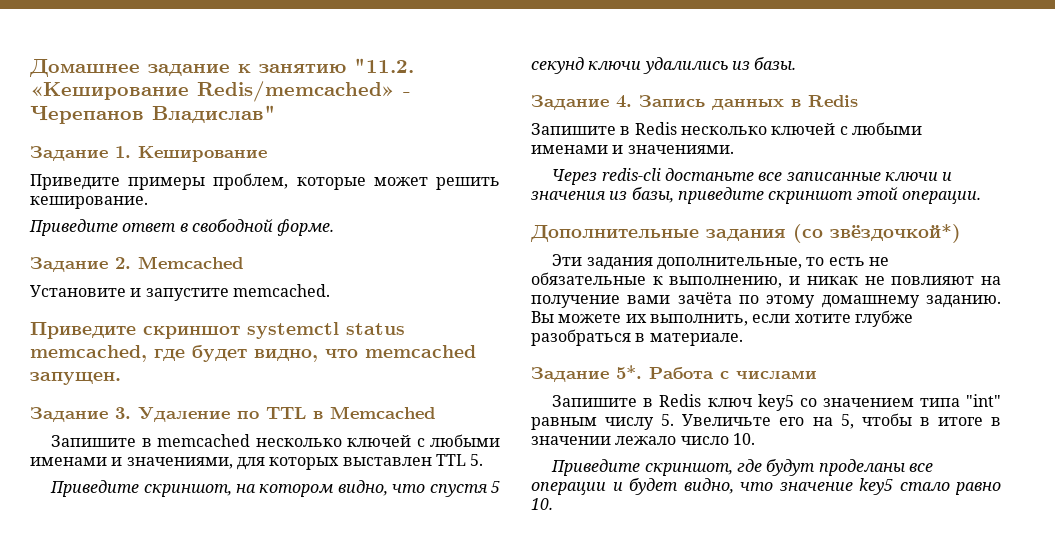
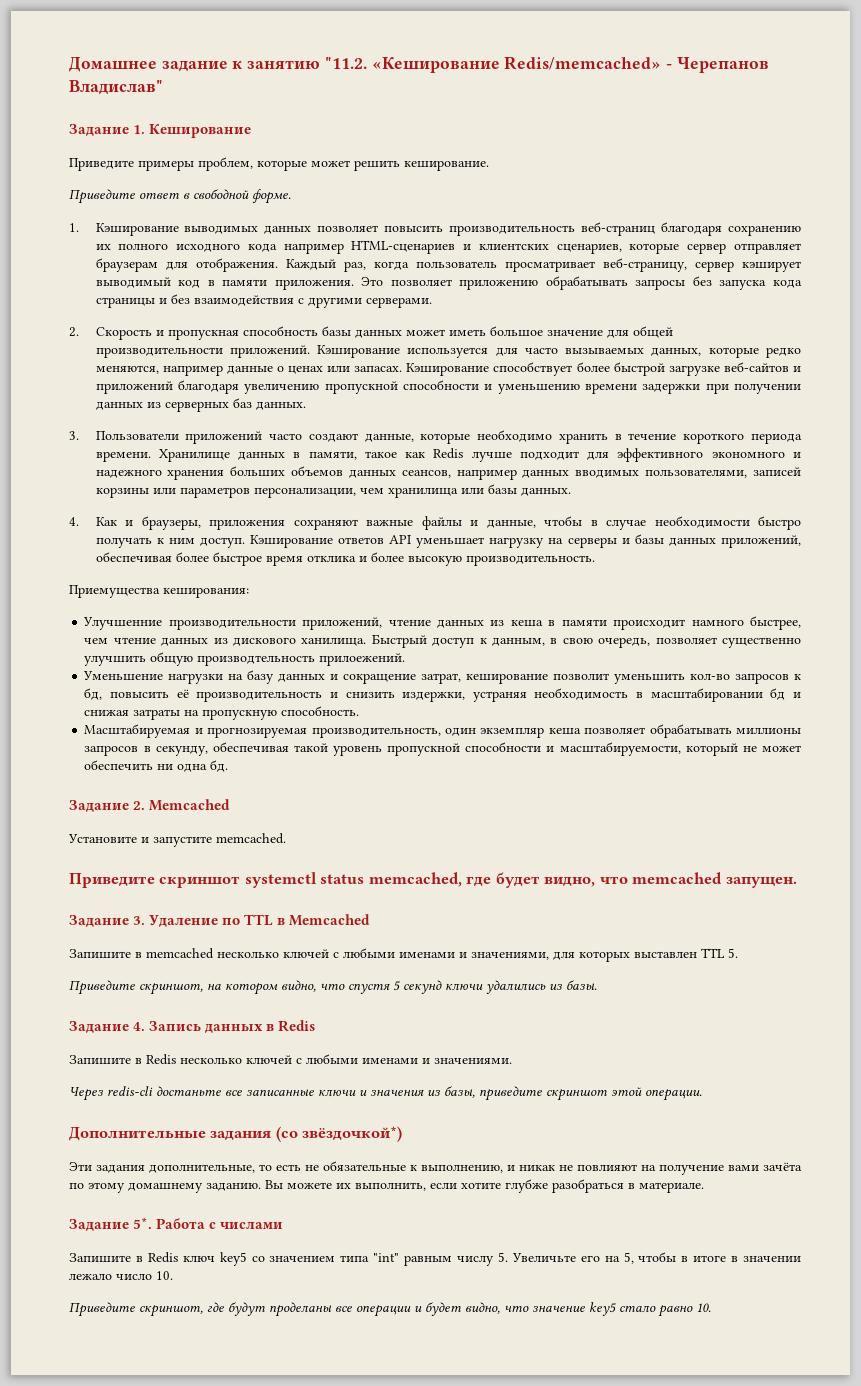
+ 1. Кэширование выводимых данных позволяет повысить производительность веб-страниц благодаря сохранению их полного исходного кода например HTML-сценариев и клиентских сценариев, которые сервер отправляет браузерам для отображения. Каждый раз, когда пользователь просматривает веб-страницу, сервер кэширует выводимый код в памяти приложения. Это позволяет приложению обрабатывать запросы без запуска кода страницы и без взаимодействия с другими серверами.
+ 2. Скорость и пропускная способность базы данных может иметь большое значение для общей производительности приложений. Кэширование используется для часто вызываемых данных, которые редко меняются, например данные о ценах или запасах. Кэширование способствует более быстрой загрузке веб-сайтов и приложений благодаря увеличению пропускной способности и уменьшению времени задержки при получении данных из серверных баз данных.
+ 3. Пользователи приложений часто создают данные, которые необходимо хранить в течение короткого периода времени. Хранилище данных в памяти, такое как Redis лучше подходит для эффективного экономного и надежного хранения больших объемов данных сеансов, например данных вводимых пользователями, записей корзины или параметров персонализации, чем хранилища или базы данных.
+ 4. Как и браузеры, приложения сохраняют важные файлы и данные, чтобы в случае необходимости быстро получать к ним доступ. Кэширование ответов API уменьшает нагрузку на серверы и базы данных приложений, обеспечивая более быстрое время отклика и более высокую производительность.
+ Приемущества кеширования:
+ Улучшенние производительности приложений, чтение данных из кеша в памяти происходит намного быстрее, чем чтение данных из дискового ханилища. Быстрый доступ к данным, в свою очередь, позволяет существенно улучшить общую производтельность прилоежений.
+ Уменьшение нагрузки на базу данных и сокращение затрат, кеширование позволит уменьшить кол-во запросов к бд, повысить её производительность и снизить издержки, устраняя необходимость в масштабировании бд и снижая затраты на пропускную способность.
+ Масштабируемая и прогнозируемая производительность, один экземпляр кеша позволяет обрабатывать миллионы запросов в секунду, обеспечивая такой уровень пропускной способности и масштабируемости, который не может обеспечить ни одна бд.

